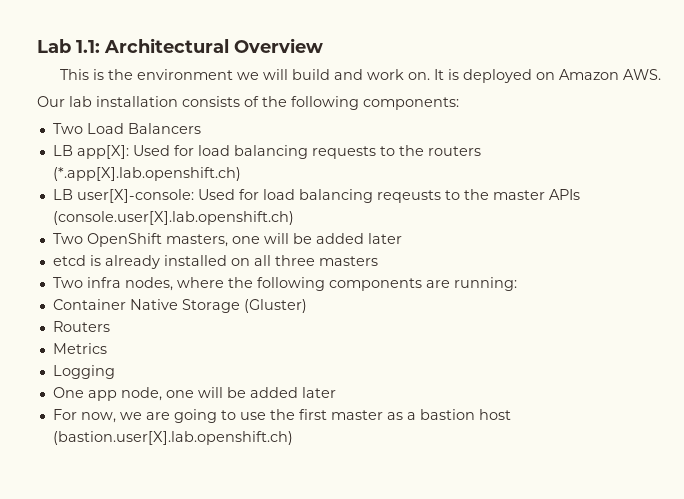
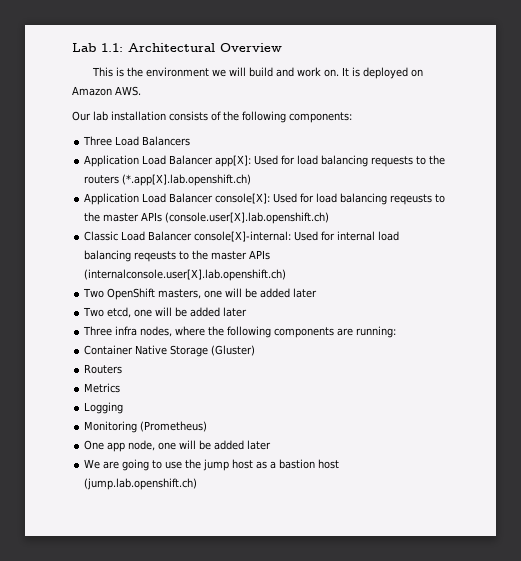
- Two Load Balancers
+ Three Load Balancers
- LB app[X]: Used for load balancing requests to the routers (*.app[X].lab.openshift.ch)
+ Application Load Balancer app[X]: Used for load balancing requests to the routers (*.app[X].lab.openshift.ch)
- LB user[X]-console: Used for load balancing reqeusts to the master APIs (console.user[X].lab.openshift.ch)
+ Application Load Balancer console[X]: Used for load balancing reqeusts to the master APIs (console.user[X].lab.openshift.ch)
+ Classic Load Balancer console[X]-internal: Used for internal load balancing reqeusts to the master APIs (internalconsole.user[X].lab.openshift.ch)
- etcd is already installed on all three masters
- Two infra nodes, where the following components are running:
+ Two etcd, one will be added later
+ Three infra nodes, where the following components are running:
+ Monitoring (Prometheus)
- For now, we are going to use the first master as a bastion host (bastion.user[X].lab.openshift.ch)
+ We are going to use the jump host as a bastion host (jump.lab.openshift.ch)

